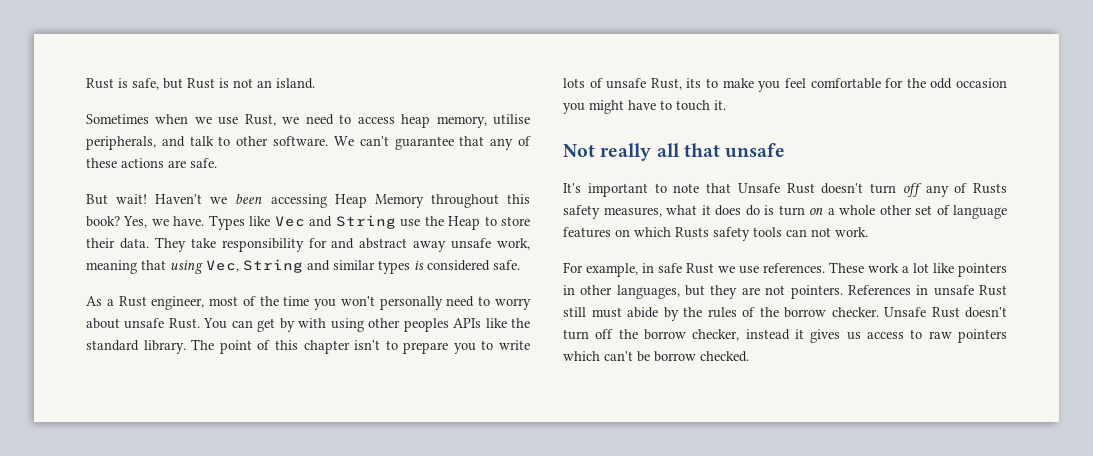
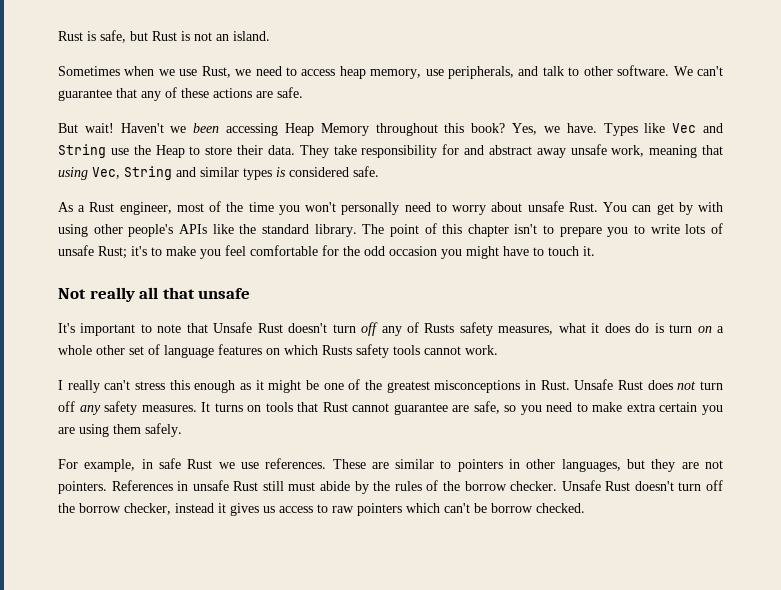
- Sometimes when we use Rust, we need to access heap memory, utilise peripherals, and talk to other software.
+ Sometimes when we use Rust, we need to access heap memory, use peripherals, and talk to other software.
- You can get by with using other peoples APIs like the standard library.
+ You can get by with using other people's APIs like the standard library.
- The point of this chapter isn't to prepare you to write lots of unsafe Rust, its to make you feel comfortable for the odd occasion you might have to touch it.
+ The point of this chapter isn't to prepare you to write lots of unsafe Rust; it's to make you feel comfortable for the odd occasion you might have to touch it.
- It's important to note that Unsafe Rust doesn't turn off any of Rusts safety measures, what it does do is turn on a whole other set of language features on which Rusts safety tools can not work.
+ It's important to note that Unsafe Rust doesn't turn off any of Rusts safety measures, what it does do is turn on a whole other set of language features on which Rusts safety tools cannot work.
+ I really can't stress this enough as it might be one of the greatest misconceptions in Rust. Unsafe Rust does not turn off any safety measures. It turns on tools that Rust cannot guarantee are safe, so you need to make extra certain you are using them safely.
- These work a lot like pointers in other languages, but they are not pointers.
+ These are similar to pointers in other languages, but they are not pointers.

